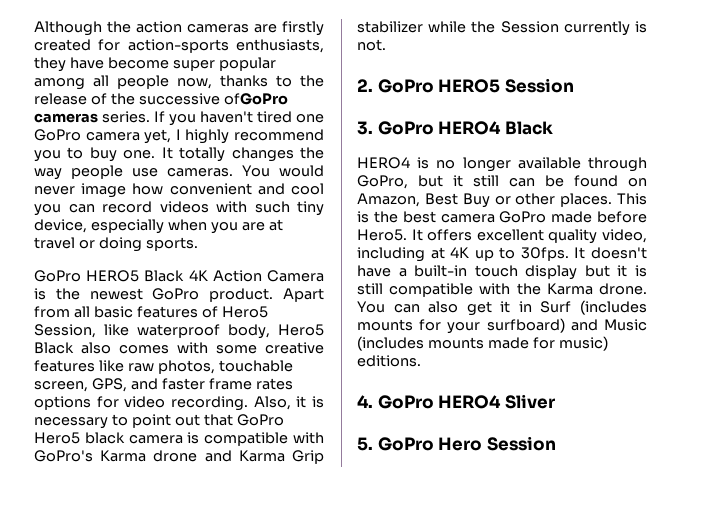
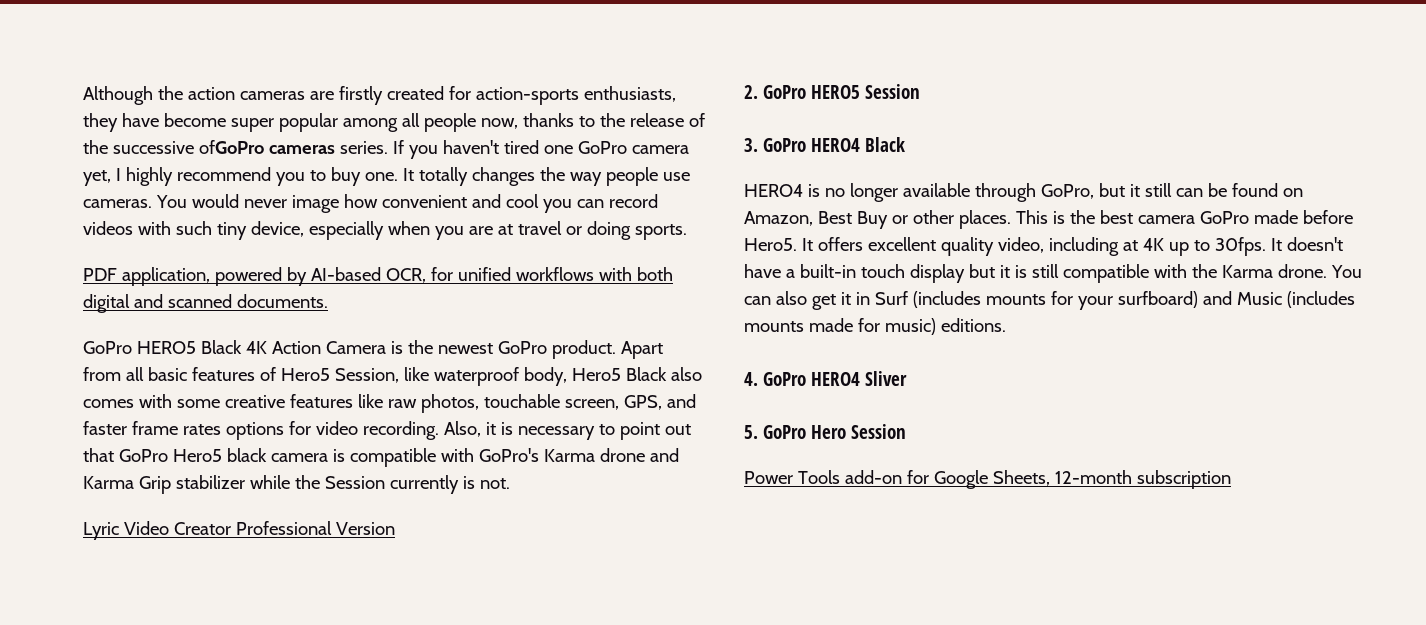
+ PDF application, powered by AI-based OCR, for unified workflows with both digital and scanned documents.
+ Lyric Video Creator Professional Version
+ Power Tools add-on for Google Sheets, 12-month subscription

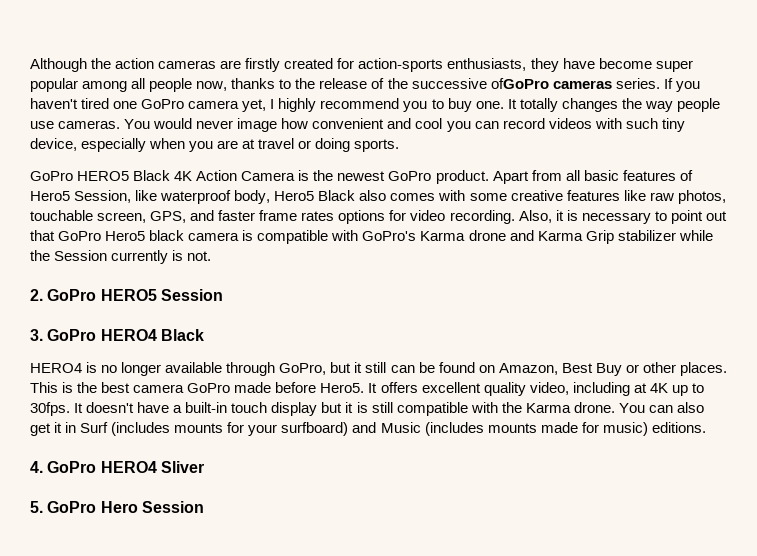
- PDF application, powered by AI-based OCR, for unified workflows with both digital and scanned documents.
- Lyric Video Creator Professional Version
- Power Tools add-on for Google Sheets, 12-month subscription

